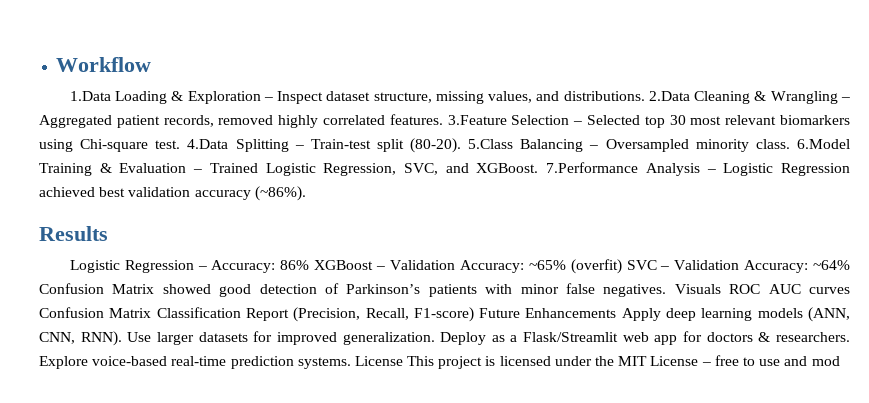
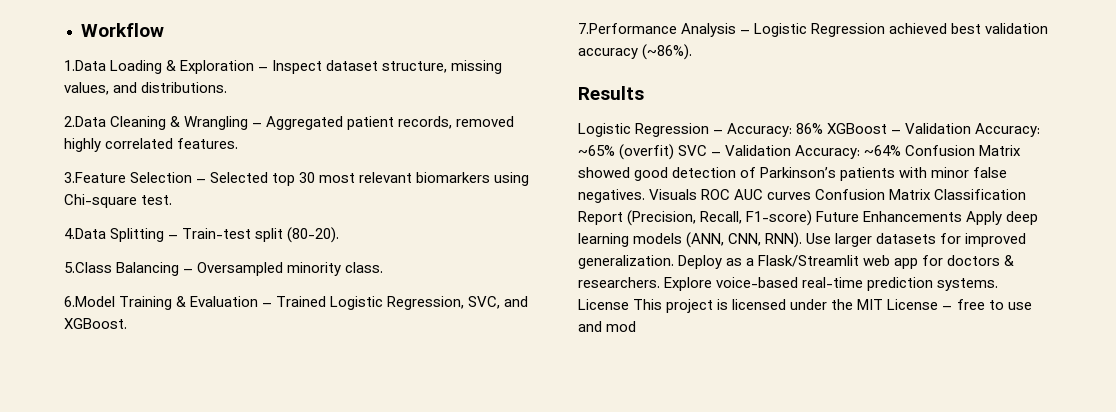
- 1.Data Loading & Exploration – Inspect dataset structure, missing values, and distributions. 2.Data Cleaning & Wrangling – Aggregated patient records, removed highly correlated features. 3.Feature Selection – Selected top 30 most relevant biomarkers using Chi-square test. 4.Data Splitting – Train-test split (80-20). 5.Class Balancing – Oversampled minority class. 6.Model Training & Evaluation – Trained Logistic Regression, SVC, and XGBoost. 7.Performance Analysis – Logistic Regression achieved best validation accuracy (~86%).
+ 1.Data Loading & Exploration – Inspect dataset structure, missing values, and distributions.
+ 2.Data Cleaning & Wrangling – Aggregated patient records, removed highly correlated features.
+ 3.Feature Selection – Selected top 30 most relevant biomarkers using Chi-square test.
+ 4.Data Splitting – Train-test split (80-20).
+ 5.Class Balancing – Oversampled minority class.
+ 6.Model Training & Evaluation – Trained Logistic Regression, SVC, and XGBoost.
+ 7.Performance Analysis – Logistic Regression achieved best validation accuracy (~86%).

